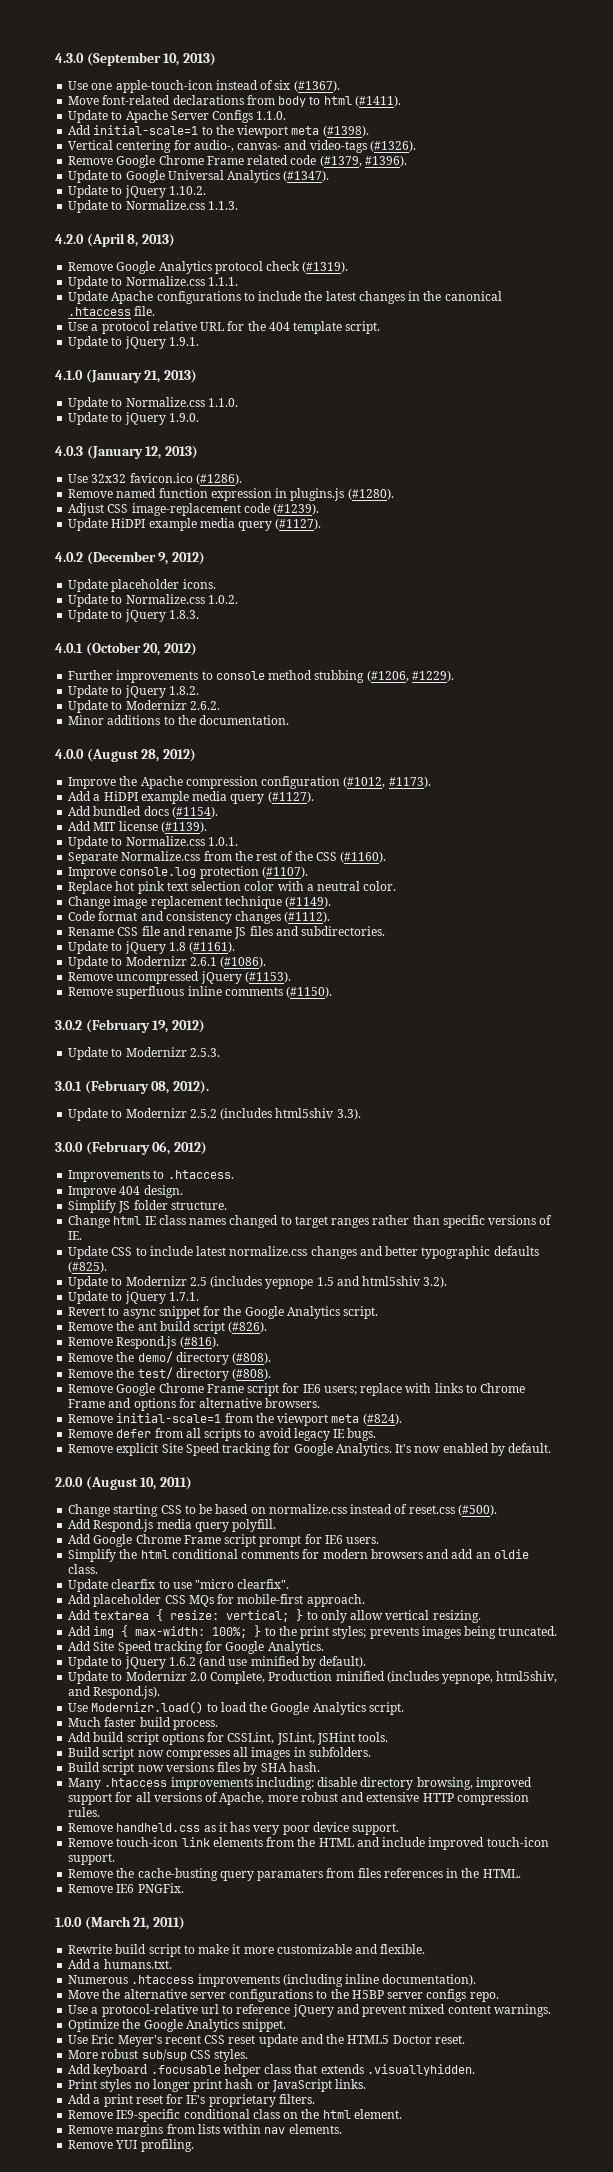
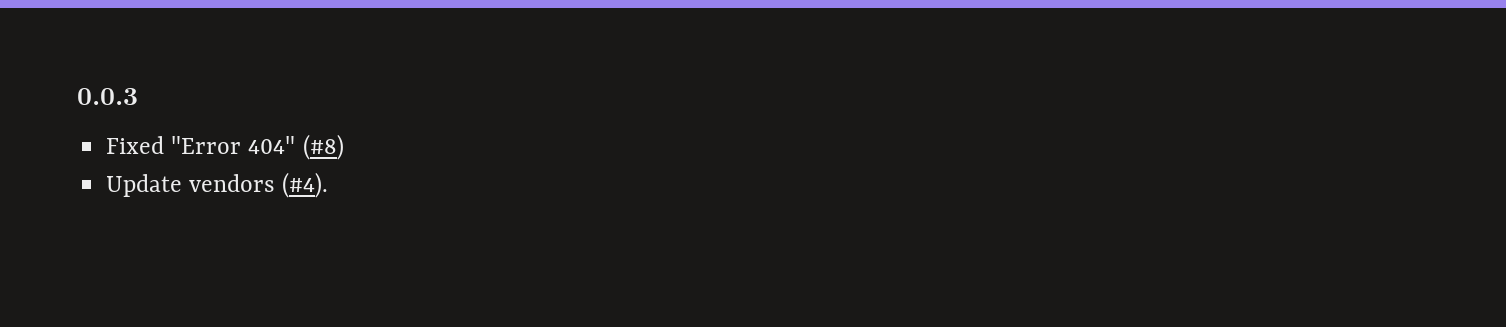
- 4.3.0 (September 10, 2013)
- Use one apple-touch-icon instead of six (#1367).
- Move font-related declarations from body to html (#1411).
- Update to Apache Server Configs 1.1.0.
- Add initial-scale=1 to the viewport meta (#1398).
- Vertical centering for audio-, canvas- and video-tags (#1326).
- Remove Google Chrome Frame related code (#1379, #1396).
- Update to Google Universal Analytics (#1347).
- Update to jQuery 1.10.2.
- Update to Normalize.css 1.1.3.
- 4.2.0 (April 8, 2013)
- Remove Google Analytics protocol check (#1319).
- Update to Normalize.css 1.1.1.
- Update Apache configurations to include the latest changes in the canonical .htaccess file.
- Use a protocol relative URL for the 404 template script.
- Update to jQuery 1.9.1.
- 4.1.0 (January 21, 2013)
- Update to Normalize.css 1.1.0.
- Update to jQuery 1.9.0.
- 4.0.3 (January 12, 2013)
- Use 32x32 favicon.ico (#1286).
- Remove named function expression in plugins.js (#1280).
- Adjust CSS image-replacement code (#1239).
- Update HiDPI example media query (#1127).
- 4.0.2 (December 9, 2012)
- Update placeholder icons.
- Update to Normalize.css 1.0.2.
- Update to jQuery 1.8.3.
- 4.0.1 (October 20, 2012)
- Further improvements to console method stubbing (#1206, #1229).
- Update to jQuery 1.8.2.
- Update to Modernizr 2.6.2.
- Minor additions to the documentation.
- 4.0.0 (August 28, 2012)
- Improve the Apache compression configuration (#1012, #1173).
- Add a HiDPI example media query (#1127).
- Add bundled docs (#1154).
- Add MIT license (#1139).
- Update to Normalize.css 1.0.1.
- Separate Normalize.css from the rest of the CSS (#1160).
- Improve console.log protection (#1107).
- Replace hot pink text selection color with a neutral color.
- Change image replacement technique (#1149).
- Code format and consistency changes (#1112).
- Rename CSS file and rename JS files and subdirectories.
- Update to jQuery 1.8 (#1161).
- Update to Modernizr 2.6.1 (#1086).
- Remove uncompressed jQuery (#1153).
- Remove superfluous inline comments (#1150).
- 3.0.2 (February 19, 2012)
- Update to Modernizr 2.5.3.
- 3.0.1 (February 08, 2012).
- Update to Modernizr 2.5.2 (includes html5shiv 3.3).
- 3.0.0 (February 06, 2012)
- Improvements to .htaccess.
- Improve 404 design.
- Simplify JS folder structure.
- Change html IE class names changed to target ranges rather than specific versions of IE.
- Update CSS to include latest normalize.css changes and better typographic defaults (#825).
- Update to Modernizr 2.5 (includes yepnope 1.5 and html5shiv 3.2).
- Update to jQuery 1.7.1.
- Revert to async snippet for the Google Analytics script.
- Remove the ant build script (#826).
- Remove Respond.js (#816).
- Remove the demo/ directory (#808).
- Remove the test/ directory (#808).
- Remove Google Chrome Frame script for IE6 users; replace with links to Chrome Frame and options for alternative browsers.
- Remove initial-scale=1 from the viewport meta (#824).
- Remove defer from all scripts to avoid legacy IE bugs.
- Remove explicit Site Speed tracking for Google Analytics. It's now enabled by default.
- 2.0.0 (August 10, 2011)
- Change starting CSS to be based on normalize.css instead of reset.css (#500).
- Add Respond.js media query polyfill.
- Add Google Chrome Frame script prompt for IE6 users.
- Simplify the html conditional comments for modern browsers and add an oldie class.
- Update clearfix to use "micro clearfix".
- Add placeholder CSS MQs for mobile-first approach.
- Add textarea { resize: vertical; } to only allow vertical resizing.
- Add img { max-width: 100%; } to the print styles; prevents images being truncated.
- Add Site Speed tracking for Google Analytics.
- Update to jQuery 1.6.2 (and use minified by default).
- Update to Modernizr 2.0 Complete, Production minified (includes yepnope, html5shiv, and Respond.js).
- Use Modernizr.load() to load the Google Analytics script.
- Much faster build process.
- Add build script options for CSSLint, JSLint, JSHint tools.
- Build script now compresses all images in subfolders.
- Build script now versions files by SHA hash.
- Many .htaccess improvements including: disable directory browsing, improved support for all versions of Apache, more robust and extensive HTTP compression rules.
- Remove handheld.css as it has very poor device support.
- Remove touch-icon link elements from the HTML and include improved touch-icon support.
- Remove the cache-busting query paramaters from files references in the HTML.
- Remove IE6 PNGFix.
- 1.0.0 (March 21, 2011)
- Rewrite build script to make it more customizable and flexible.
- Add a humans.txt.
- Numerous .htaccess improvements (including inline documentation).
- Move the alternative server configurations to the H5BP server configs repo.
- Use a protocol-relative url to reference jQuery and prevent mixed content warnings.
- Optimize the Google Analytics snippet.
- Use Eric Meyer's recent CSS reset update and the HTML5 Doctor reset.
- More robust sub/sup CSS styles.
- Add keyboard .focusable helper class that extends .visuallyhidden.
- Print styles no longer print hash or JavaScript links.
- Add a print reset for IE's proprietary filters.
- Remove IE9-specific conditional class on the html element.
- Remove margins from lists within nav elements.
- Remove YUI profiling.
+ 0.0.3
+ Fixed "Error 404" (#8)
+ Update vendors (#4).

